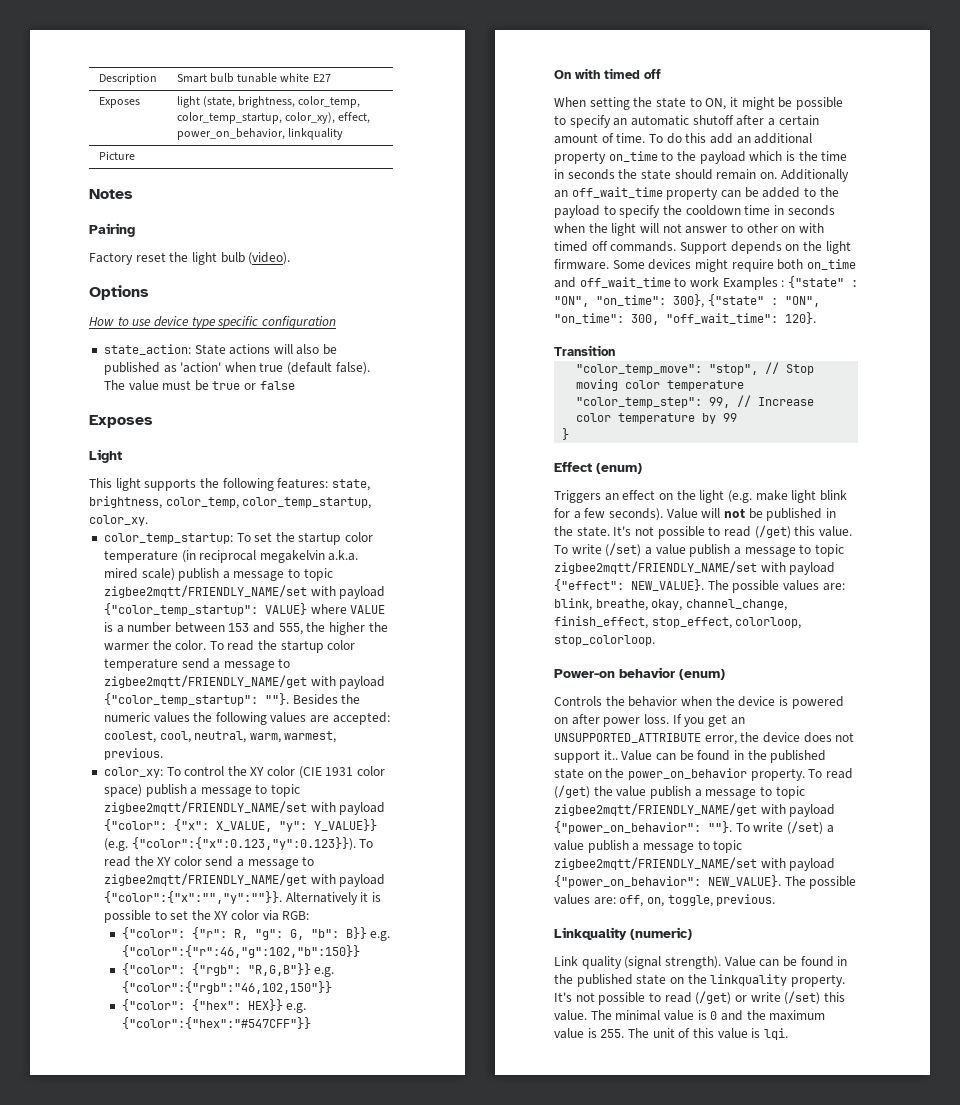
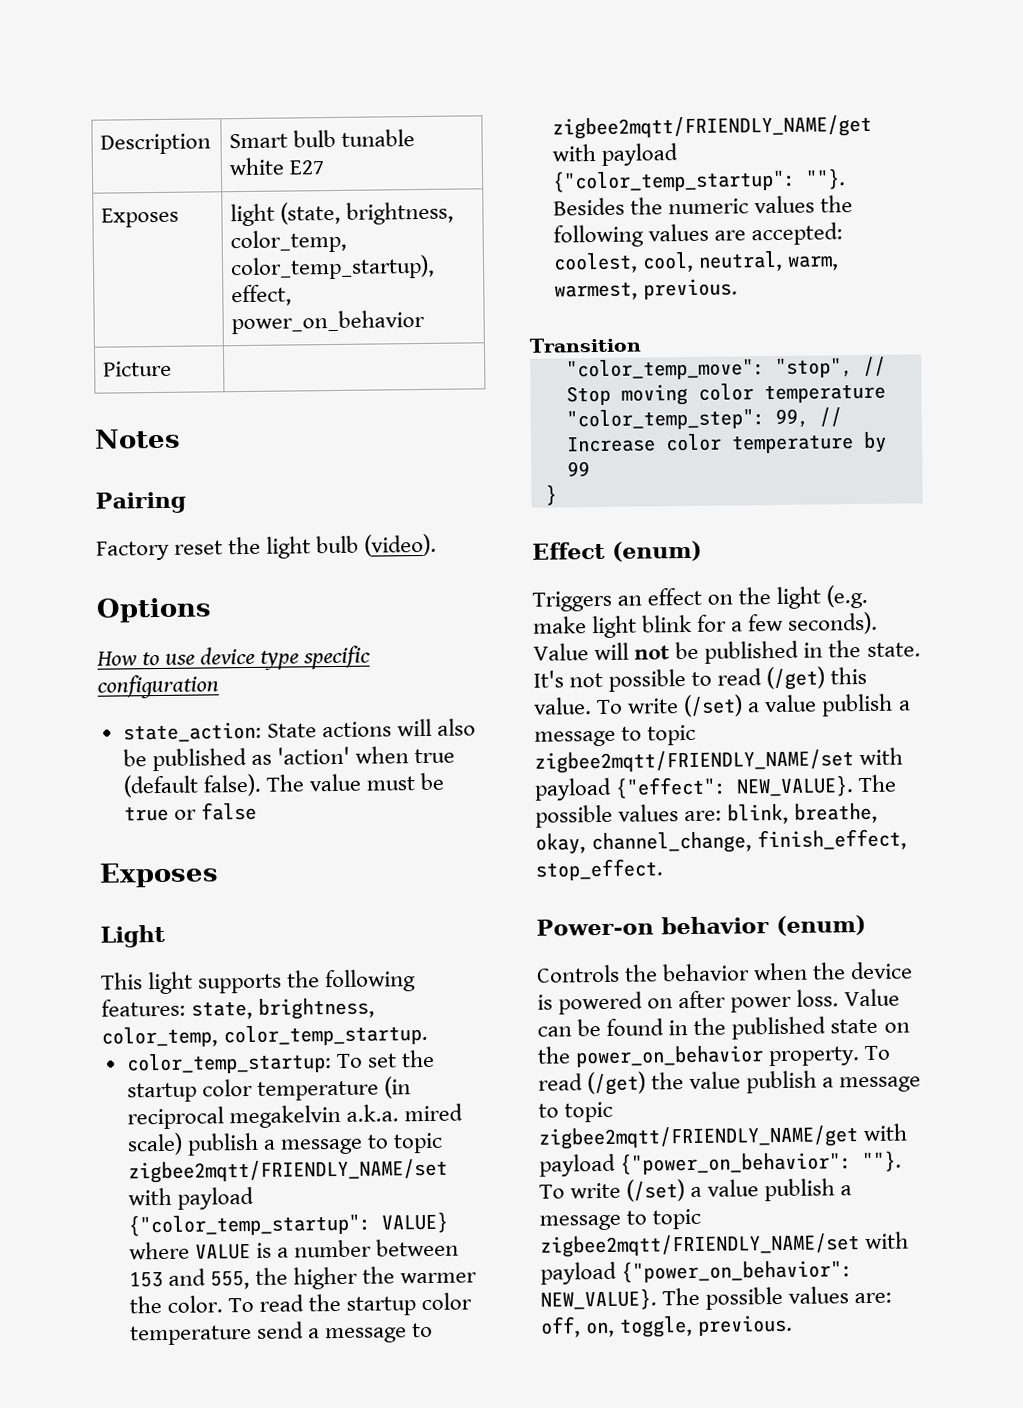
- Exposes | light (state, brightness, color_temp, color_temp_startup, color_xy), effect, power_on_behavior, linkquality
+ Exposes | light (state, brightness, color_temp, color_temp_startup), effect, power_on_behavior
- This light supports the following features: state, brightness, color_temp, color_temp_startup, color_xy.
+ This light supports the following features: state, brightness, color_temp, color_temp_startup.
- color_xy: To control the XY color (CIE 1931 color space) publish a message to topic zigbee2mqtt/FRIENDLY_NAME/set with payload {"color": {"x": X_VALUE, "y": Y_VALUE}} (e.g. {"color":{"x":0.123,"y":0.123}}). To read the XY color send a message to zigbee2mqtt/FRIENDLY_NAME/get with payload {"color":{"x":"","y":""}}. Alternatively it is possible to set the XY color via RGB:
- {"color": {"r": R, "g": G, "b": B}} e.g. {"color":{"r":46,"g":102,"b":150}}
- {"color": {"rgb": "R,G,B"}} e.g. {"color":{"rgb":"46,102,150"}}
- {"color": {"hex": HEX}} e.g. {"color":{"hex":"#547CFF"}}
- On with timed off
- When setting the state to ON, it might be possible to specify an automatic shutoff after a certain amount of time. To do this add an additional property on_time to the payload which is the time in seconds the state should remain on. Additionally an off_wait_time property can be added to the payload to specify the cooldown time in seconds when the light will not answer to other on with timed off commands. Support depends on the light firmware. Some devices might require both on_time and off_wait_time to work Examples : {"state" : "ON", "on_time": 300}, {"state" : "ON", "on_time": 300, "off_wait_time": 120}.
- The possible values are: blink, breathe, okay, channel_change, finish_effect, stop_effect, colorloop, stop_colorloop.
+ The possible values are: blink, breathe, okay, channel_change, finish_effect, stop_effect.
- If you get an UNSUPPORTED_ATTRIBUTE error, the device does not support it..
- Linkquality (numeric)
- Link quality (signal strength). Value can be found in the published state on the linkquality property. It's not possible to read (/get) or write (/set) this value. The minimal value is 0 and the maximum value is 255. The unit of this value is lqi.

